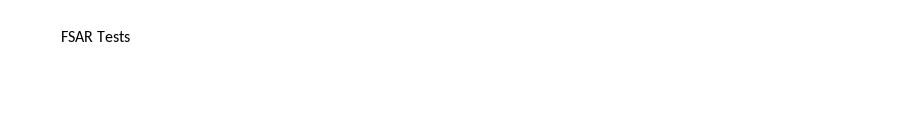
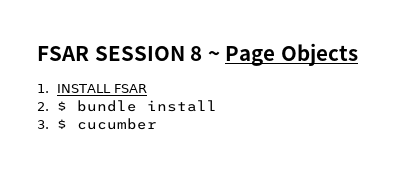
- FSAR Tests
+ FSAR SESSION 8 ~ Page Objects
+ 1. INSTALL FSAR
+ 2. $ bundle install
+ 3. $ cucumber

